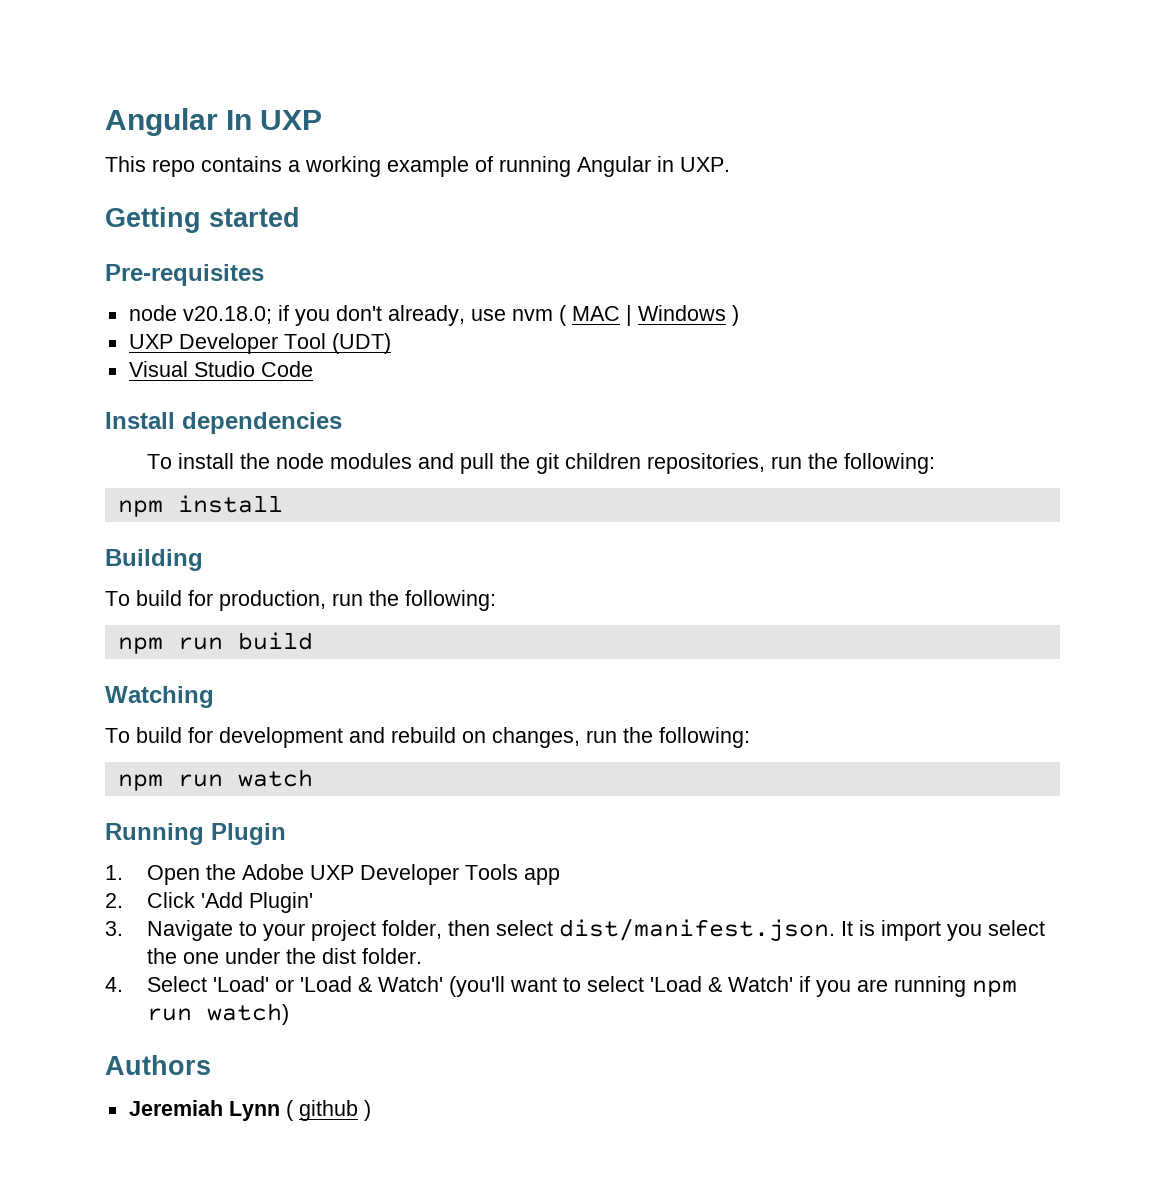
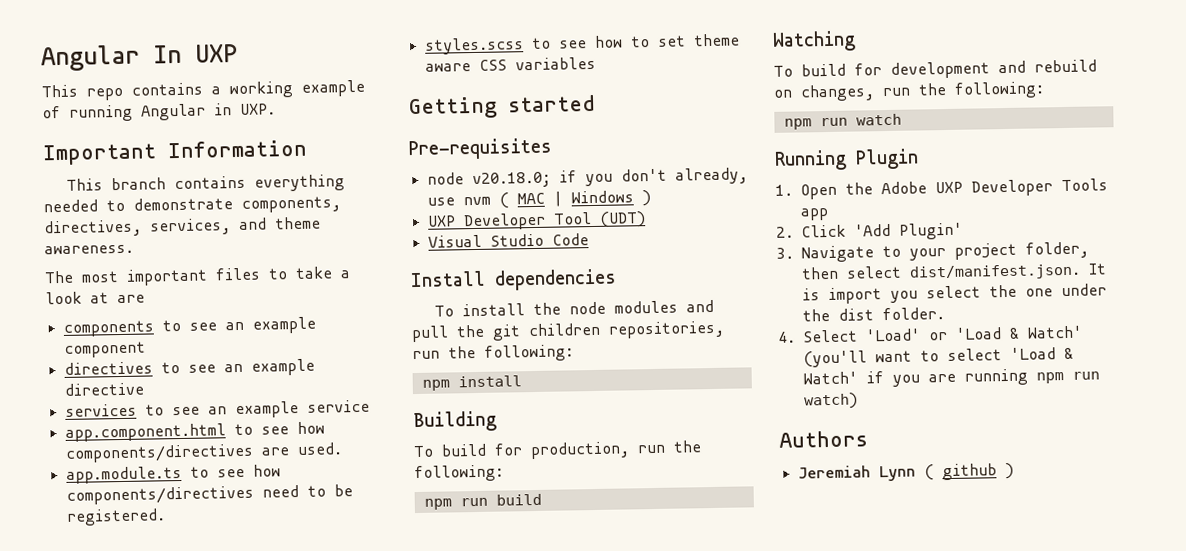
+ Important Information
+ This branch contains everything needed to demonstrate components, directives, services, and theme awareness.
+ The most important files to take a look at are
+ components to see an example component
+ directives to see an example directive
+ services to see an example service
+ app.component.html to see how components/directives are used.
+ app.module.ts to see how components/directives need to be registered.
+ styles.scss to see how to set theme aware CSS variables

